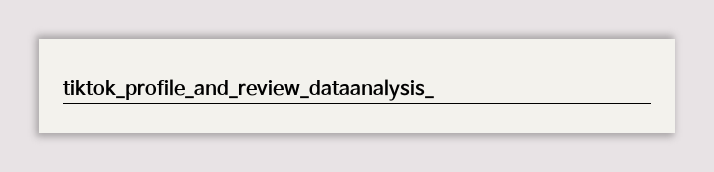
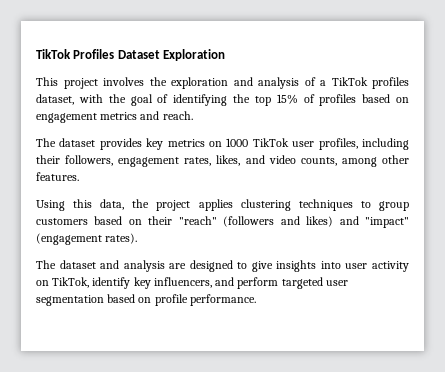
- tiktok_profile_and_review_dataanalysis_
+ TikTok Profiles Dataset Exploration
+ This project involves the exploration and analysis of a TikTok profiles dataset, with the goal of identifying the top 15% of profiles based on engagement metrics and reach.
+ The dataset provides key metrics on 1000 TikTok user profiles, including their followers, engagement rates, likes, and video counts, among other features.
+ Using this data, the project applies clustering techniques to group customers based on their "reach" (followers and likes) and "impact" (engagement rates).
+ The dataset and analysis are designed to give insights into user activity on TikTok, identify key influencers, and perform targeted user segmentation based on profile performance.

